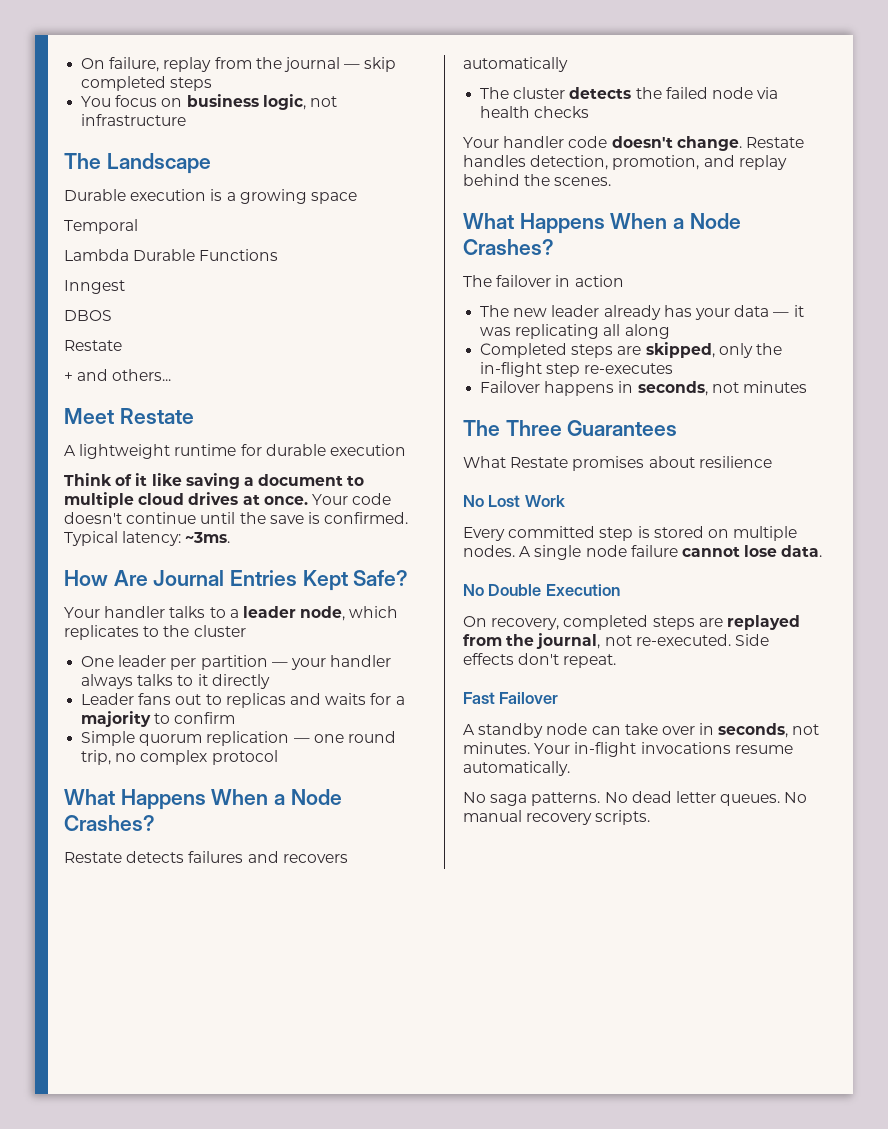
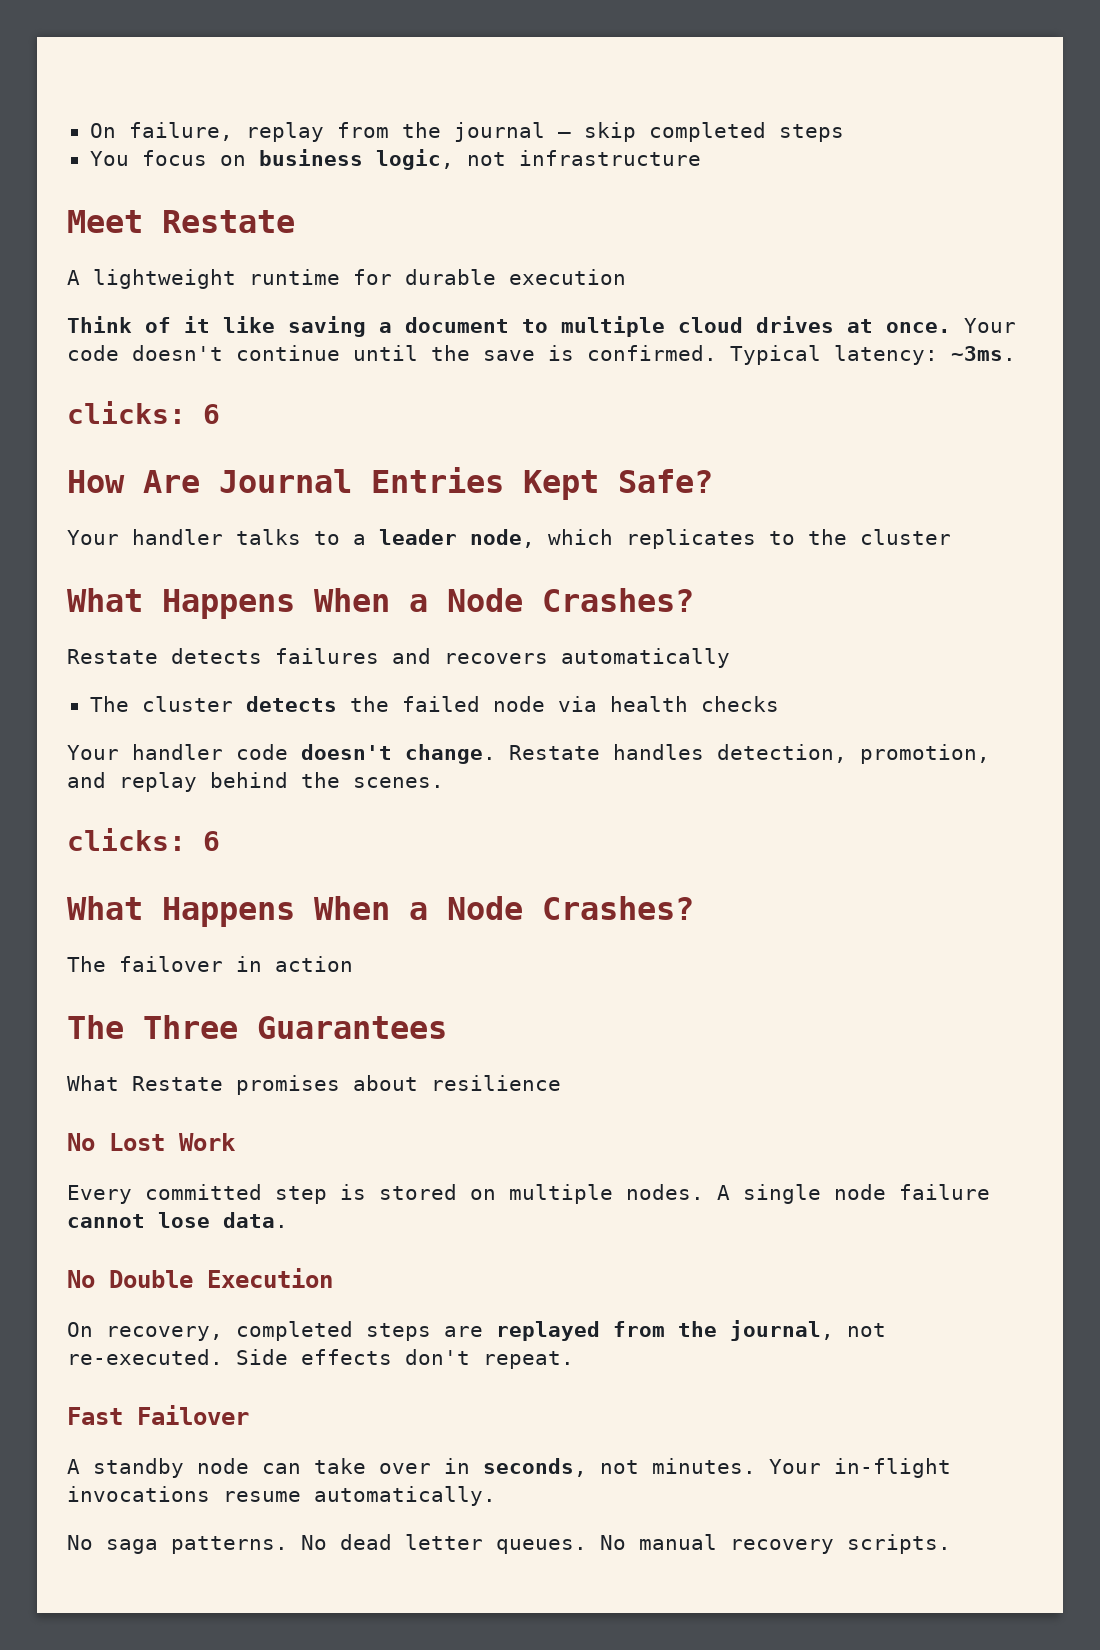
- The Landscape
- Durable execution is a growing space
- Temporal
- Lambda Durable Functions
- Inngest
- DBOS
- Restate
- + and others...
  Typical latency: ~3ms.
+ clicks: 6
- One leader per partition — your handler always talks to it directly
- Leader fans out to replicas and waits for a majority to confirm
- Simple quorum replication — one round trip, no complex protocol
  Restate handles detection, promotion, and replay behind the scenes.
+ clicks: 6
- The new leader already has your data — it was replicating all along
- Completed steps are skipped, only the in-flight step re-executes
- Failover happens in seconds, not minutes

